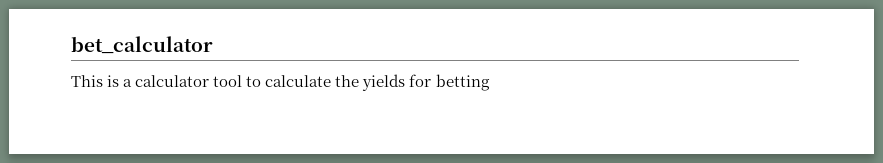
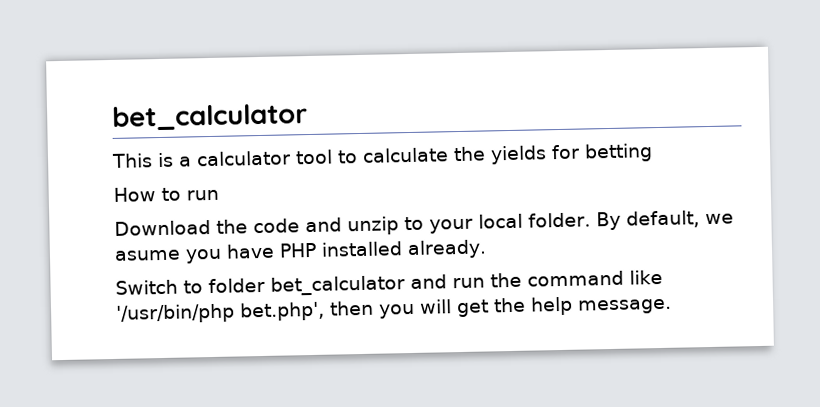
+ How to run
+ Download the code and unzip to your local folder. By default, we asume you have PHP installed already.
+ Switch to folder bet_calculator and run the command like '/usr/bin/php bet.php', then you will get the help message.

